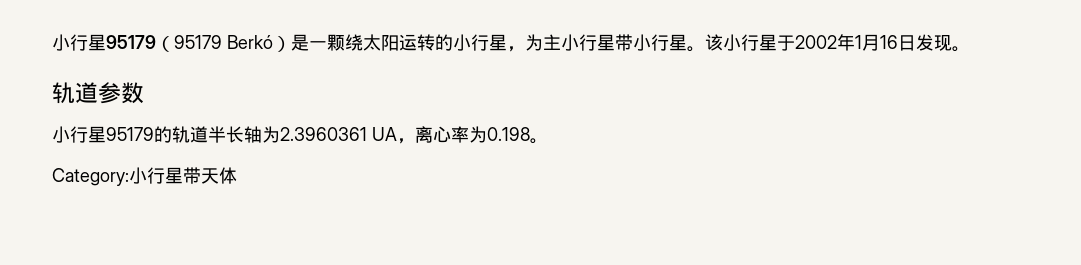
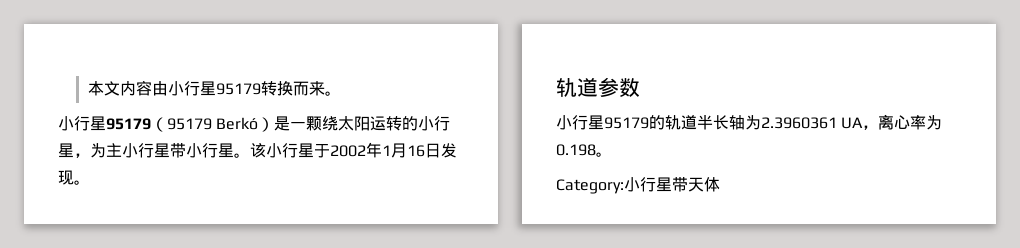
+ 本文内容由小行星95179转换而来。

